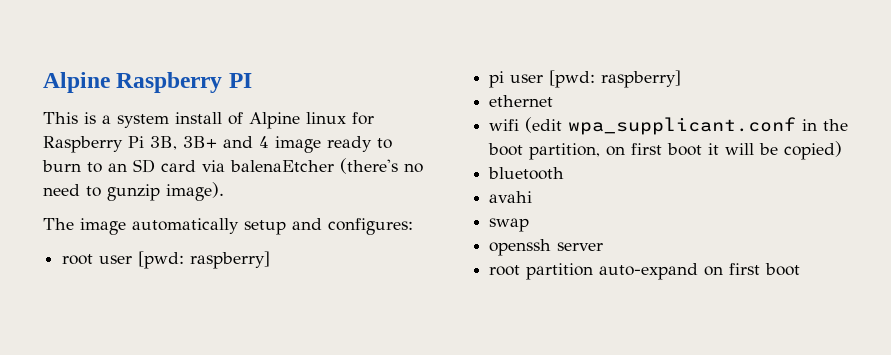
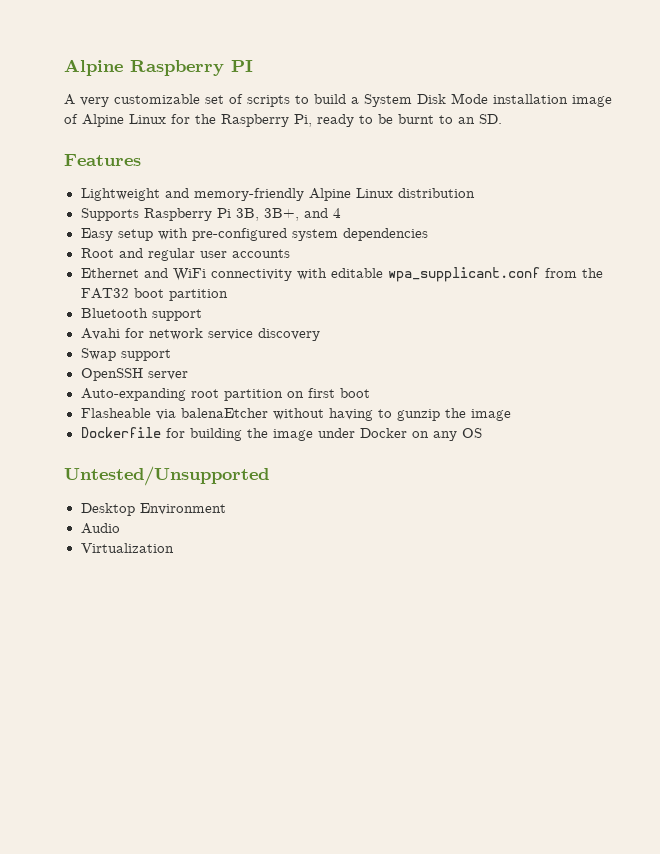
- This is a system install of Alpine linux for Raspberry Pi 3B, 3B+ and 4 image ready to burn to an SD card via balenaEtcher (there's no need to gunzip image).
- The image automatically setup and configures:
- root user [pwd: raspberry]
- pi user [pwd: raspberry]
- ethernet
- wifi (edit wpa_supplicant.conf in the boot partition, on first boot it will be copied)
- bluetooth
- avahi
- swap
- openssh server
- root partition auto-expand on first boot
+ A very customizable set of scripts to build a System Disk Mode installation image of Alpine Linux for the Raspberry Pi, ready to be burnt to an SD.
+ Features
+ Lightweight and memory-friendly Alpine Linux distribution
+ Supports Raspberry Pi 3B, 3B+, and 4
+ Easy setup with pre-configured system dependencies
+ Root and regular user accounts
+ Ethernet and WiFi connectivity with editable wpa_supplicant.conf from the FAT32 boot partition
+ Bluetooth support
+ Avahi for network service discovery
+ Swap support
+ OpenSSH server
+ Auto-expanding root partition on first boot
+ Flasheable via balenaEtcher without having to gunzip the image
+ Dockerfile for building the image under Docker on any OS
+ Untested/Unsupported
+ Desktop Environment
+ Audio
+ Virtualization

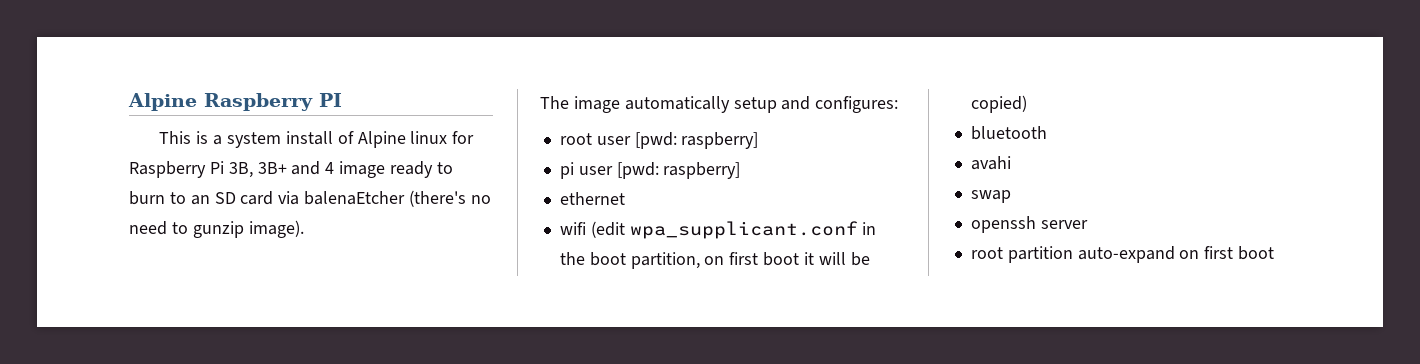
- A very customizable set of scripts to build a System Disk Mode installation image of Alpine Linux for the Raspberry Pi, ready to be burnt to an SD.
- Features
- Lightweight and memory-friendly Alpine Linux distribution
- Supports Raspberry Pi 3B, 3B+, and 4
- Easy setup with pre-configured system dependencies
- Root and regular user accounts
- Ethernet and WiFi connectivity with editable wpa_supplicant.conf from the FAT32 boot partition
- Bluetooth support
- Avahi for network service discovery
- Swap support
- OpenSSH server
- Auto-expanding root partition on first boot
- Flasheable via balenaEtcher without having to gunzip the image
- Dockerfile for building the image under Docker on any OS
- Untested/Unsupported
- Desktop Environment
- Audio
- Virtualization
+ This is a system install of Alpine linux for Raspberry Pi 3B, 3B+ and 4 image ready to burn to an SD card via balenaEtcher (there's no need to gunzip image).
+ The image automatically setup and configures:
+ root user [pwd: raspberry]
+ pi user [pwd: raspberry]
+ ethernet
+ wifi (edit wpa_supplicant.conf in the boot partition, on first boot it will be copied)
+ bluetooth
+ avahi
+ swap
+ openssh server
+ root partition auto-expand on first boot

